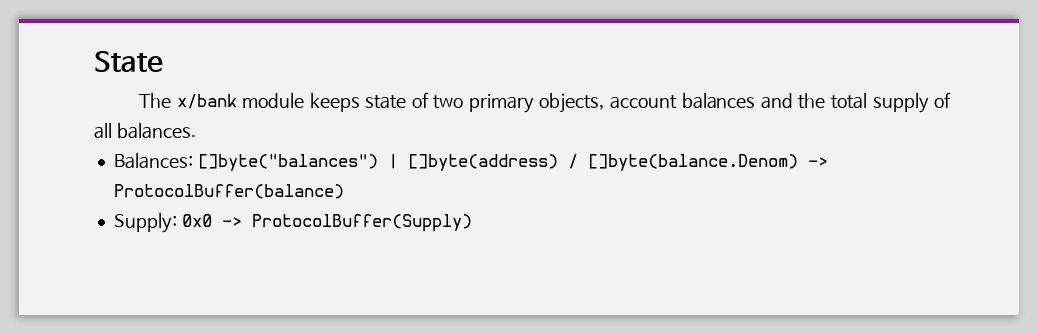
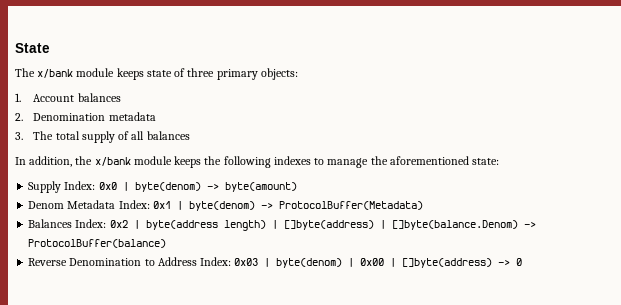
- The x/bank module keeps state of two primary objects, account balances and the total supply of all balances.
- Balances: []byte("balances") | []byte(address) / []byte(balance.Denom) -> ProtocolBuffer(balance)
+ The x/bank module keeps state of three primary objects:
+ 1. Account balances
+ 2. Denomination metadata
+ 3. The total supply of all balances
+ In addition, the x/bank module keeps the following indexes to manage the aforementioned state:
+ Supply Index: 0x0 | byte(denom) -> byte(amount)
+ Denom Metadata Index: 0x1 | byte(denom) -> ProtocolBuffer(Metadata)
+ Balances Index: 0x2 | byte(address length) | []byte(address) | []byte(balance.Denom) -> ProtocolBuffer(balance)
- Supply: 0x0 -> ProtocolBuffer(Supply)
+ Reverse Denomination to Address Index: 0x03 | byte(denom) | 0x00 | []byte(address) -> 0

